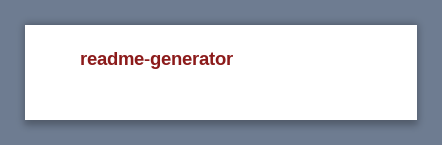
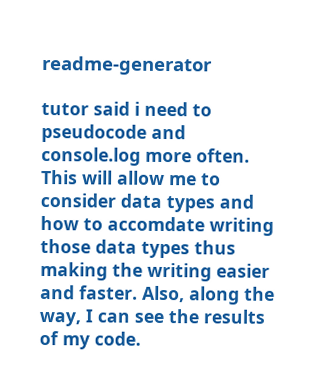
+ tutor said i need to pseudocode and console.log more often. This will allow me to consider data types and how to accomdate writing those data types thus making the writing easier and faster. Also, along the way, I can see the results of my code.

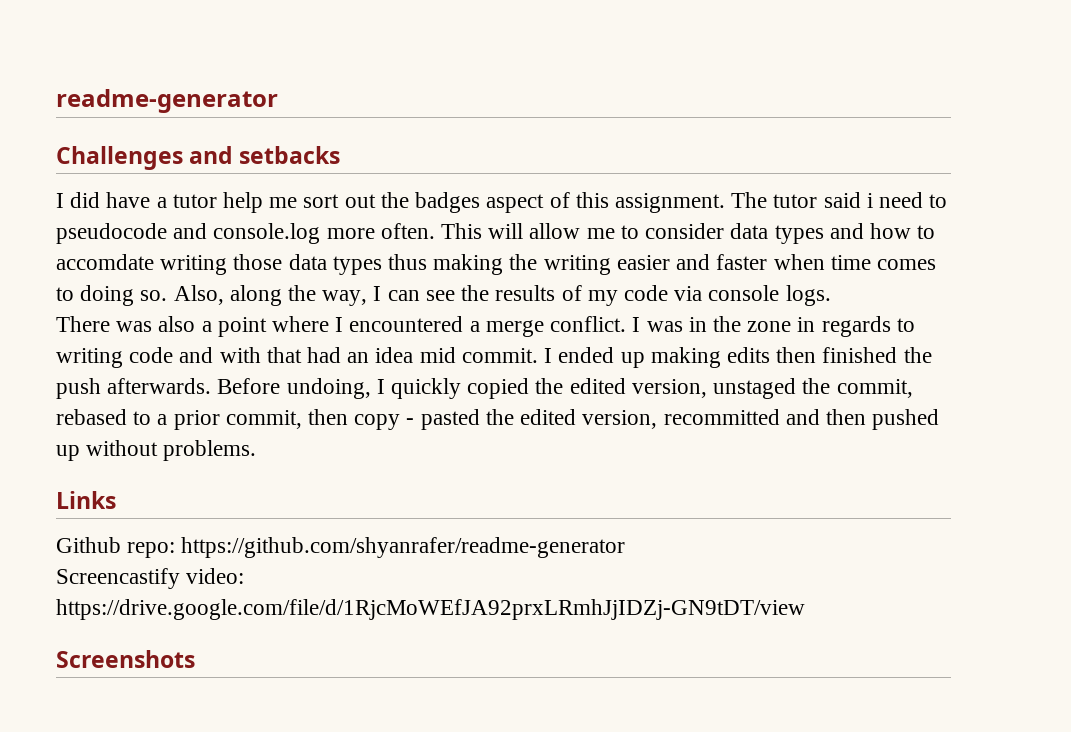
- tutor said i need to pseudocode and console.log more often.
+ Challenges and setbacks
+ I did have a tutor help me sort out the badges aspect of this assignment. The tutor said i need to pseudocode and console.log more often.
- This will allow me to consider data types and how to accomdate writing those data types thus making the writing easier and faster.
+ This will allow me to consider data types and how to accomdate writing those data types thus making the writing easier and faster when time comes to doing so.
- Also, along the way, I can see the results of my code.
+ Also, along the way, I can see the results of my code via console logs.
+ There was also a point where I encountered a merge conflict. I was in the zone in regards to writing code and with that had an idea mid commit. I ended up making edits then finished the push afterwards. Before undoing, I quickly copied the edited version, unstaged the commit, rebased to a prior commit, then copy - pasted the edited version, recommitted and then pushed up without problems.
+ Links
+ Github repo: https://github.com/shyanrafer/readme-generator
+ Screencastify video: https://drive.google.com/file/d/1RjcMoWEfJA92prxLRmhJjIDZj-GN9tDT/view
+ Screenshots

